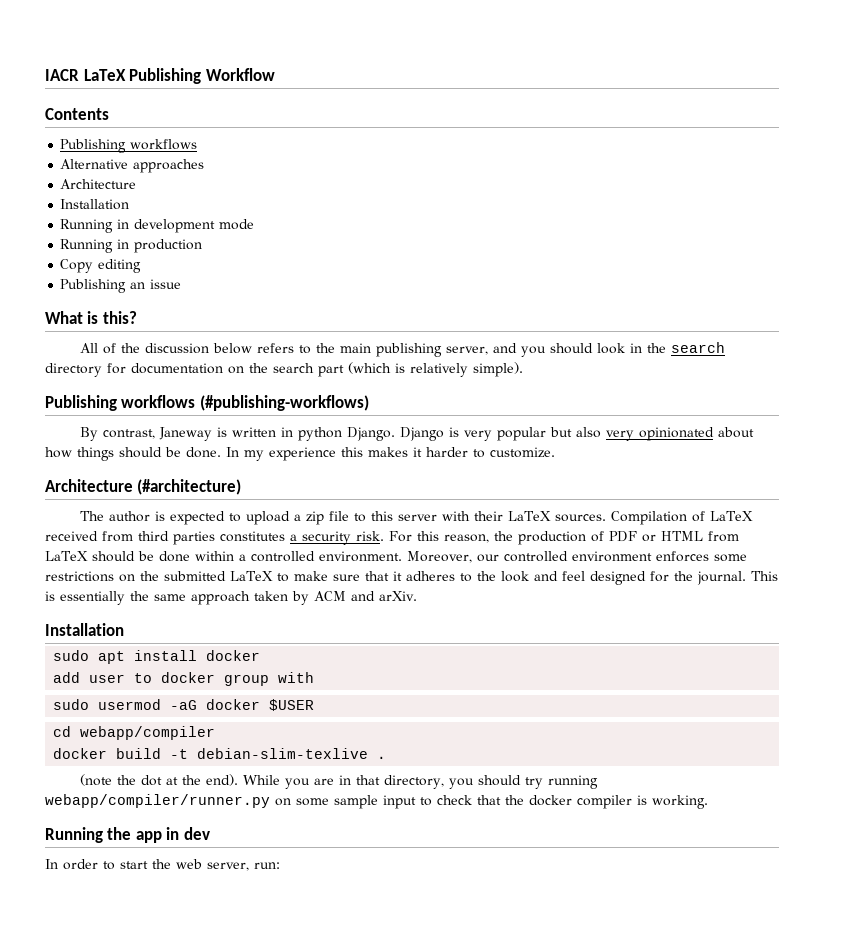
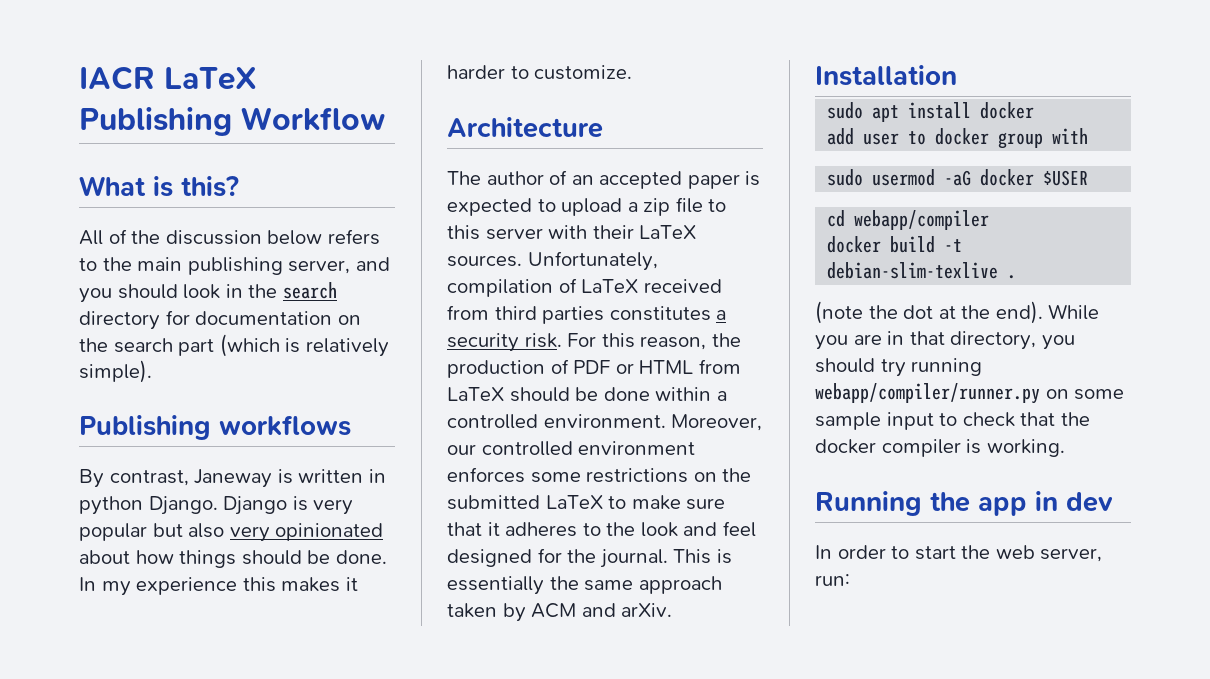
- Contents
- Publishing workflows
- Alternative approaches
- Architecture
- Installation
- Running in development mode
- Running in production
- Copy editing
- Publishing an issue
- Publishing workflows (#publishing-workflows)
+ Publishing workflows
- Architecture (#architecture)
+ Architecture
- The author is expected to upload a zip file to this server with their LaTeX sources.
+ The author of an accepted paper is expected to upload a zip file to this server with their LaTeX sources.
- Compilation of LaTeX received from third parties constitutes a security risk.
+ Unfortunately, compilation of LaTeX received from third parties constitutes a security risk.

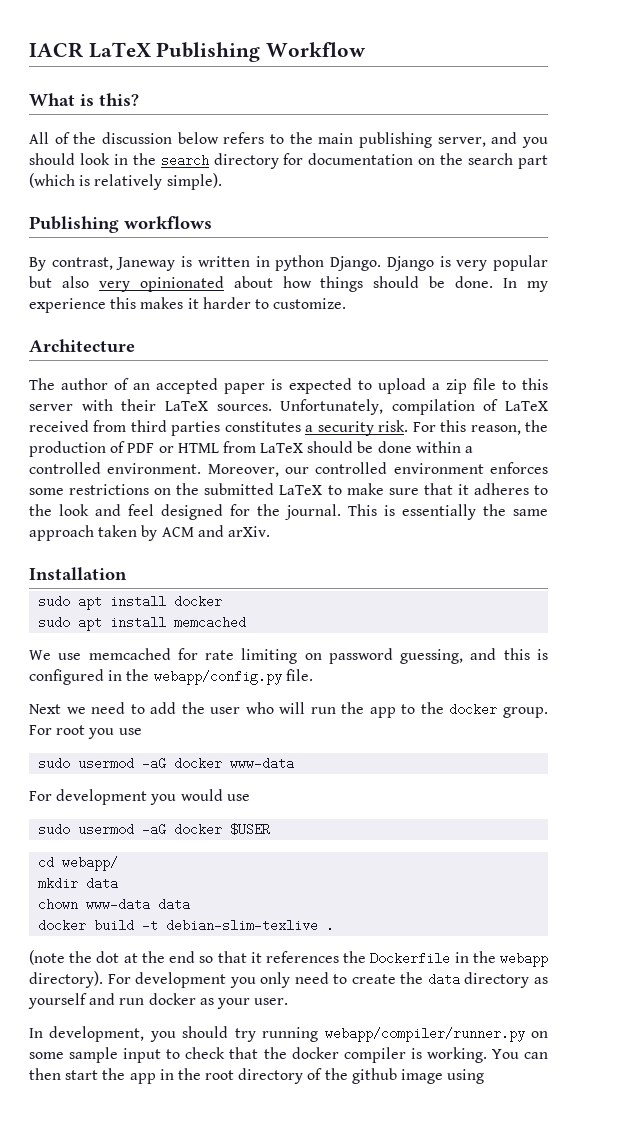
- add user to docker group with
+ sudo apt install memcached
+ We use memcached for rate limiting on password guessing, and this is configured in the webapp/config.py file.
+ Next we need to add the user who will run the app to the docker group. For root you use
+ sudo usermod -aG docker www-data
+ For development you would use
- cd webapp/compiler
+ cd webapp/
+ mkdir data
+ chown www-data data
- (note the dot at the end). While you are in that directory, you should try running webapp/compiler/runner.py on some sample input to check that the docker compiler is working.
- Running the app in dev
- In order to start the web server, run:
+ (note the dot at the end so that it references the Dockerfile in the webapp directory). For development you only need to create the data directory as yourself and run docker as your user.
+ In development, you should try running webapp/compiler/runner.py on some sample input to check that the docker compiler is working. You can then start the app in the root directory of the github image using

